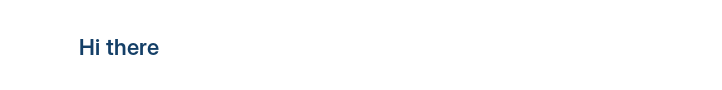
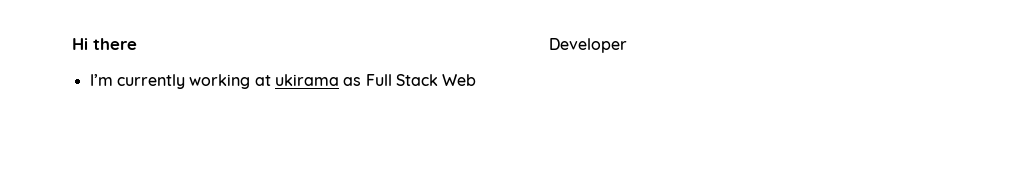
+ I’m currently working at ukirama as Full Stack Web Developer

